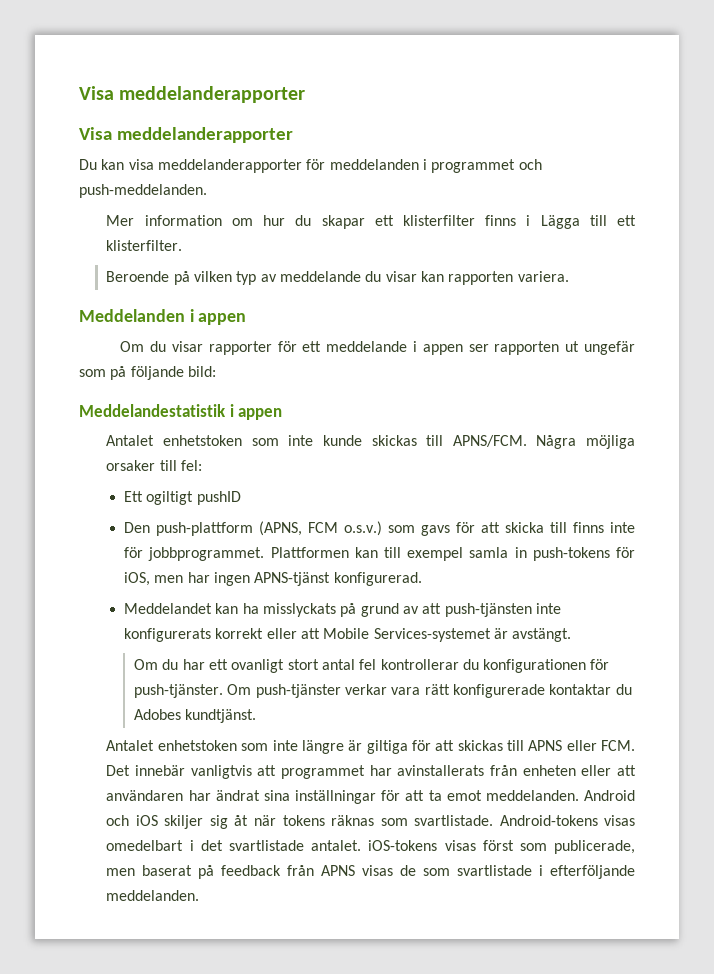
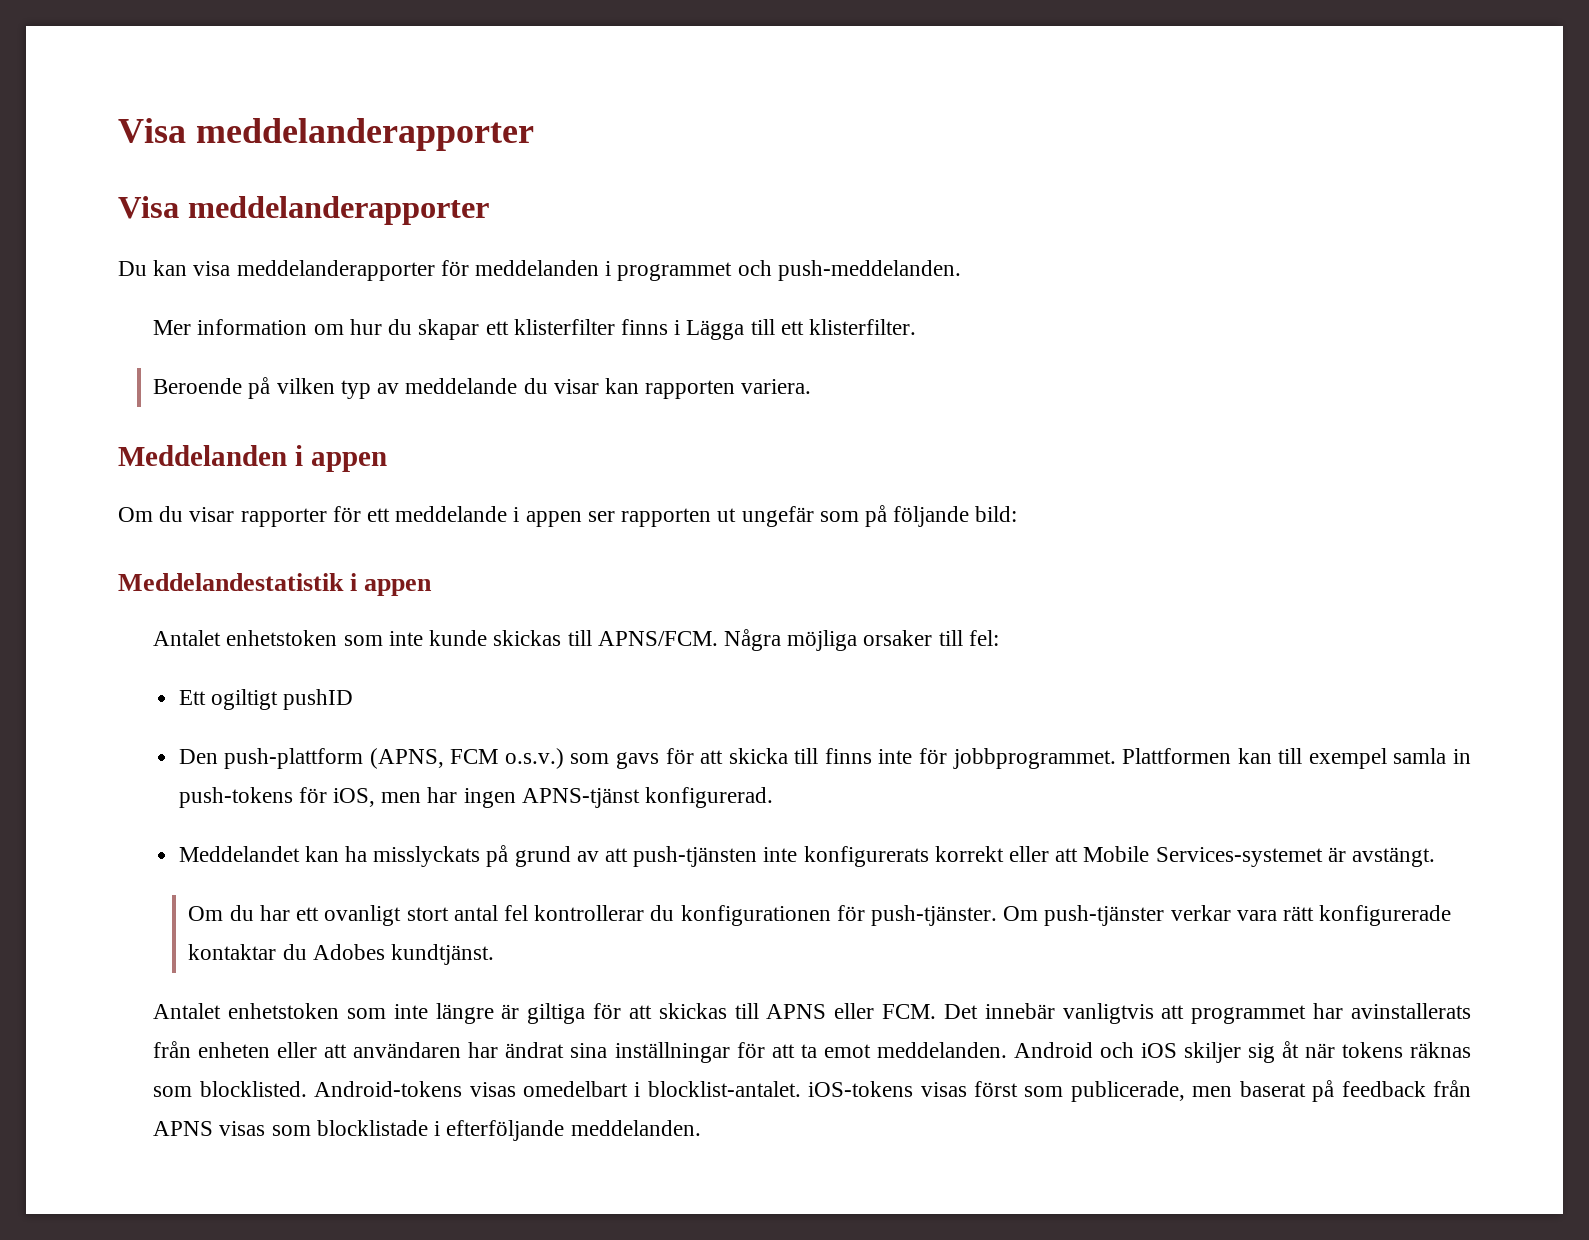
- Android och iOS skiljer sig åt när tokens räknas som svartlistade.
+ Android och iOS skiljer sig åt när tokens räknas som blocklisted.
- Android-tokens visas omedelbart i det svartlistade antalet. iOS-tokens visas först som publicerade, men baserat på feedback från APNS visas de som svartlistade i efterföljande meddelanden.
+ Android-tokens visas omedelbart i blocklist-antalet. iOS-tokens visas först som publicerade, men baserat på feedback från APNS visas som blocklistade i efterföljande meddelanden.

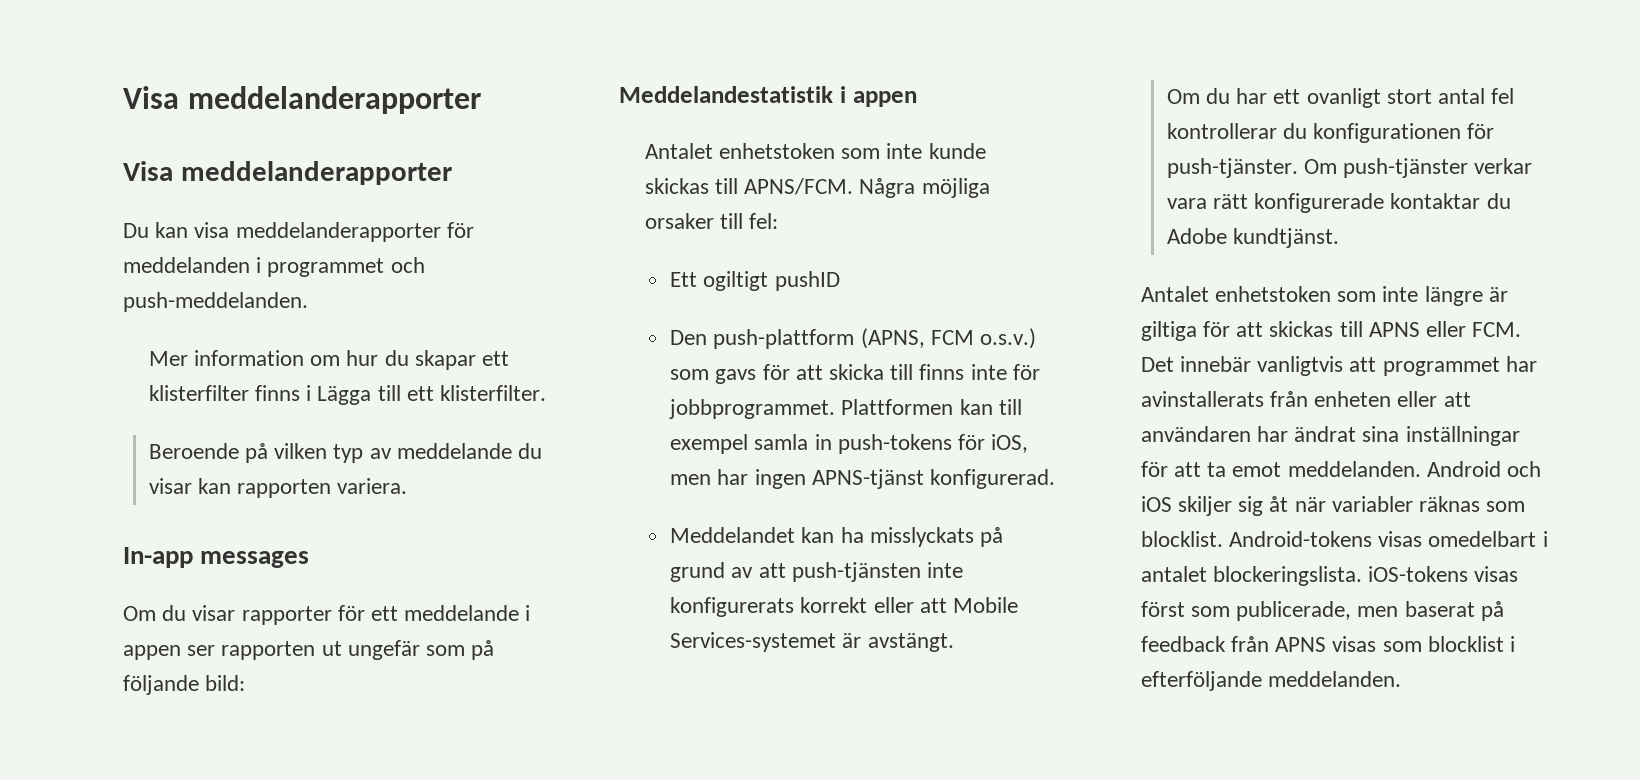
- Meddelanden i appen
+ In-app messages
- Om push-tjänster verkar vara rätt konfigurerade kontaktar du Adobes kundtjänst.
+ Om push-tjänster verkar vara rätt konfigurerade kontaktar du Adobe kundtjänst.
- Android och iOS skiljer sig åt när tokens räknas som blocklisted.
+ Android och iOS skiljer sig åt när variabler räknas som blocklist.
- Android-tokens visas omedelbart i blocklist-antalet. iOS-tokens visas först som publicerade, men baserat på feedback från APNS visas som blocklistade i efterföljande meddelanden.
+ Android-tokens visas omedelbart i antalet blockeringslista. iOS-tokens visas först som publicerade, men baserat på feedback från APNS visas som blocklist i efterföljande meddelanden.

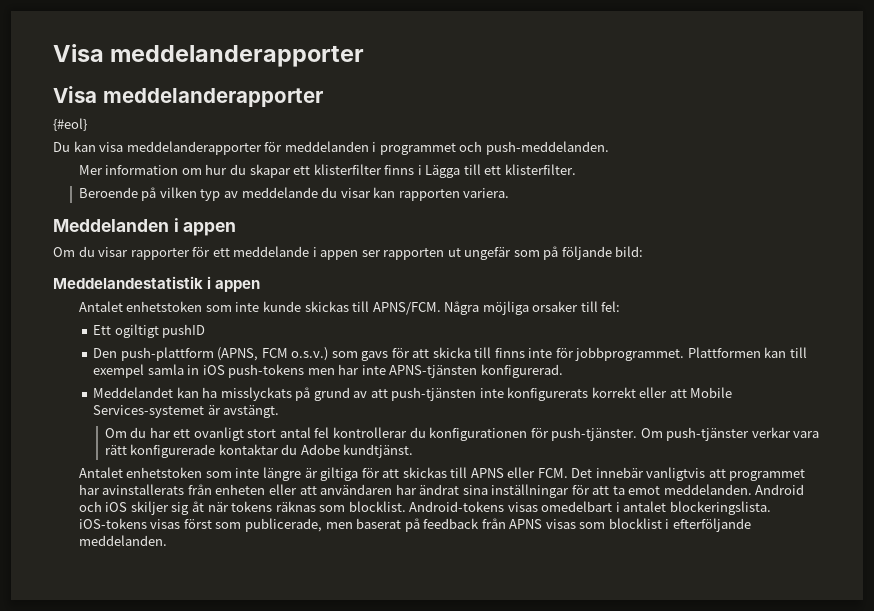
+ {#eol}
- In-app messages
+ Meddelanden i appen
- Plattformen kan till exempel samla in push-tokens för iOS, men har ingen APNS-tjänst konfigurerad.
+ Plattformen kan till exempel samla in iOS push-tokens men har inte APNS-tjänsten konfigurerad.
- Android och iOS skiljer sig åt när variabler räknas som blocklist.
+ Android och iOS skiljer sig åt när tokens räknas som blocklist.

